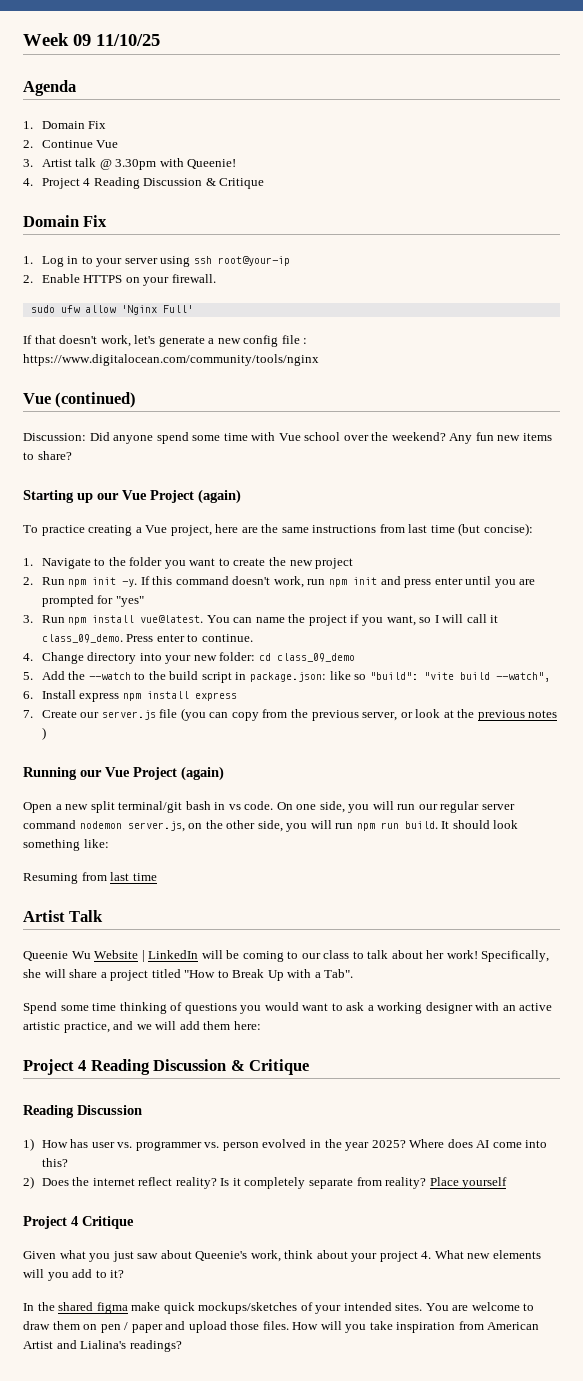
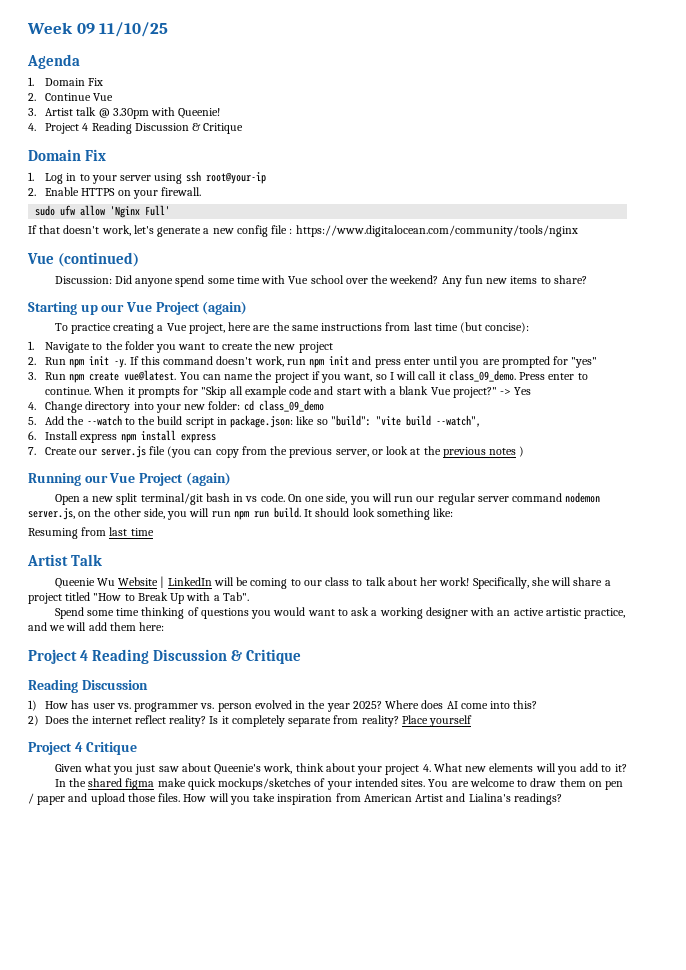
- 3. Run npm install vue@latest.
+ 3. Run npm create vue@latest.
+ When it prompts for "Skip all example code and start with a blank Vue project?" -> Yes

